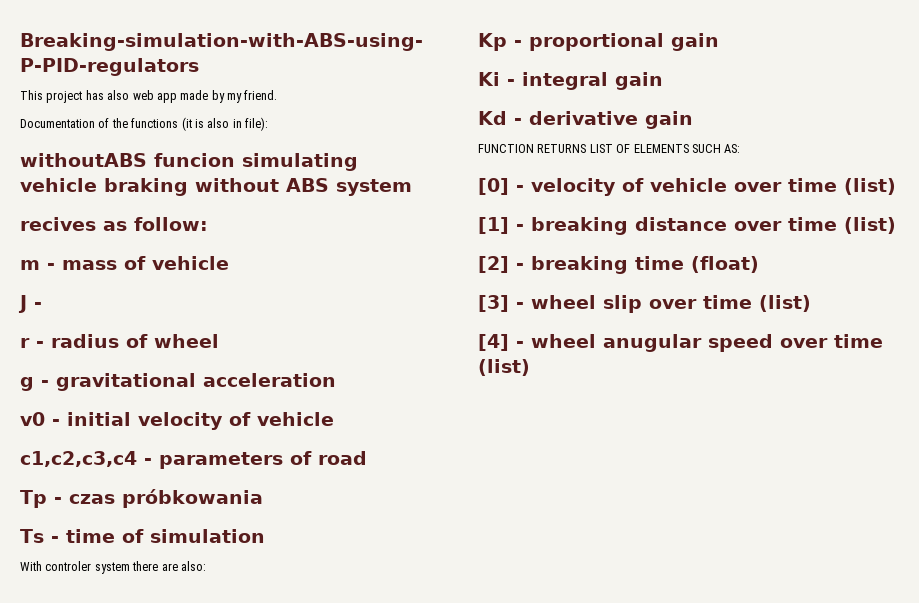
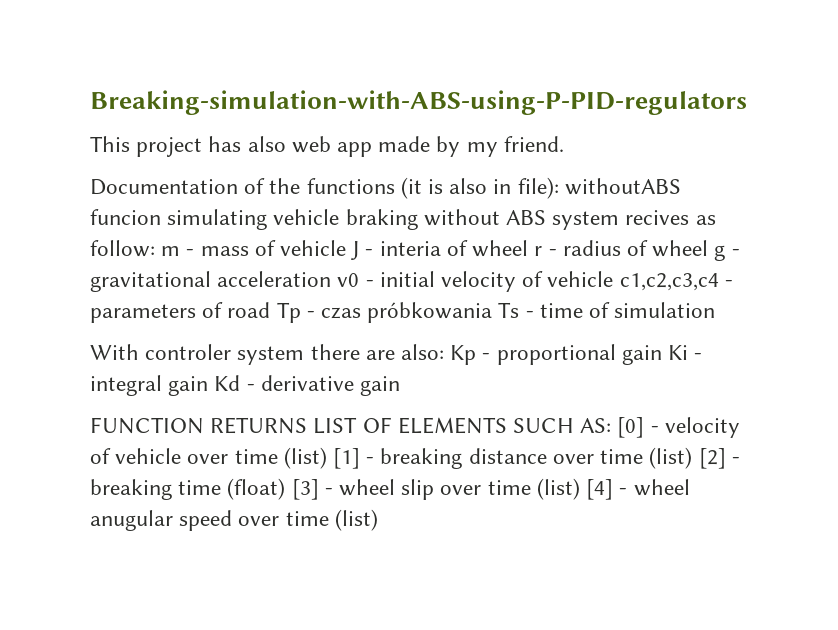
- Documentation of the functions (it is also in file):
- withoutABS funcion simulating vehicle braking without ABS system
- recives as follow:
- m - mass of vehicle
- J -
- r - radius of wheel
- g - gravitational acceleration
- v0 - initial velocity of vehicle
- c1,c2,c3,c4 - parameters of road
- Tp - czas próbkowania
- Ts - time of simulation
+ Documentation of the functions (it is also in file): withoutABS funcion simulating vehicle braking without ABS system recives as follow: m - mass of vehicle J - interia of wheel r - radius of wheel g - gravitational acceleration v0 - initial velocity of vehicle c1,c2,c3,c4 - parameters of road Tp - czas próbkowania Ts - time of simulation
- With controler system there are also:
- Kp - proportional gain
- Ki - integral gain
- Kd - derivative gain
+ With controler system there are also: Kp - proportional gain Ki - integral gain Kd - derivative gain
- FUNCTION RETURNS LIST OF ELEMENTS SUCH AS:
- [0] - velocity of vehicle over time (list)
- [1] - breaking distance over time (list)
- [2] - breaking time (float)
- [3] - wheel slip over time (list)
- [4] - wheel anugular speed over time (list)
+ FUNCTION RETURNS LIST OF ELEMENTS SUCH AS: [0] - velocity of vehicle over time (list) [1] - breaking distance over time (list) [2] - breaking time (float) [3] - wheel slip over time (list) [4] - wheel anugular speed over time (list)

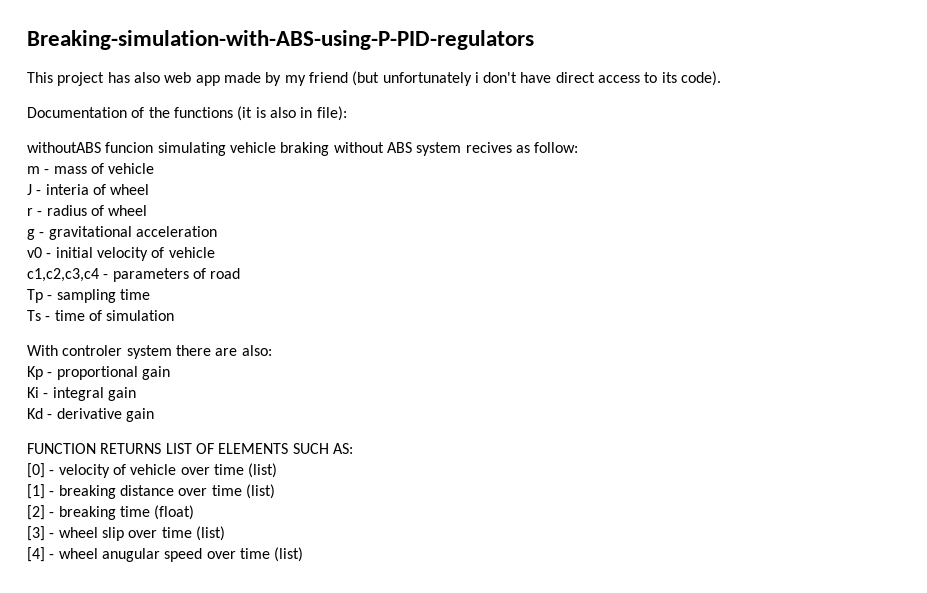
- This project has also web app made by my friend.
+ This project has also web app made by my friend (but unfortunately i don't have direct access to its code).
- Documentation of the functions (it is also in file): withoutABS funcion simulating vehicle braking without ABS system recives as follow: m - mass of vehicle J - interia of wheel r - radius of wheel g - gravitational acceleration v0 - initial velocity of vehicle c1,c2,c3,c4 - parameters of road Tp - czas próbkowania Ts - time of simulation
+ Documentation of the functions (it is also in file):
+ withoutABS funcion simulating vehicle braking without ABS system recives as follow:
+ m - mass of vehicle
+ J - interia of wheel
+ r - radius of wheel
+ g - gravitational acceleration
+ v0 - initial velocity of vehicle
+ c1,c2,c3,c4 - parameters of road
+ Tp - sampling time
+ Ts - time of simulation
- With controler system there are also: Kp - proportional gain Ki - integral gain Kd - derivative gain
+ With controler system there are also:
+ Kp - proportional gain
+ Ki - integral gain
+ Kd - derivative gain
- FUNCTION RETURNS LIST OF ELEMENTS SUCH AS: [0] - velocity of vehicle over time (list) [1] - breaking distance over time (list) [2] - breaking time (float) [3] - wheel slip over time (list) [4] - wheel anugular speed over time (list)
+ FUNCTION RETURNS LIST OF ELEMENTS SUCH AS:
+ [0] - velocity of vehicle over time (list)
+ [1] - breaking distance over time (list)
+ [2] - breaking time (float)
+ [3] - wheel slip over time (list)
+ [4] - wheel anugular speed over time (list)

